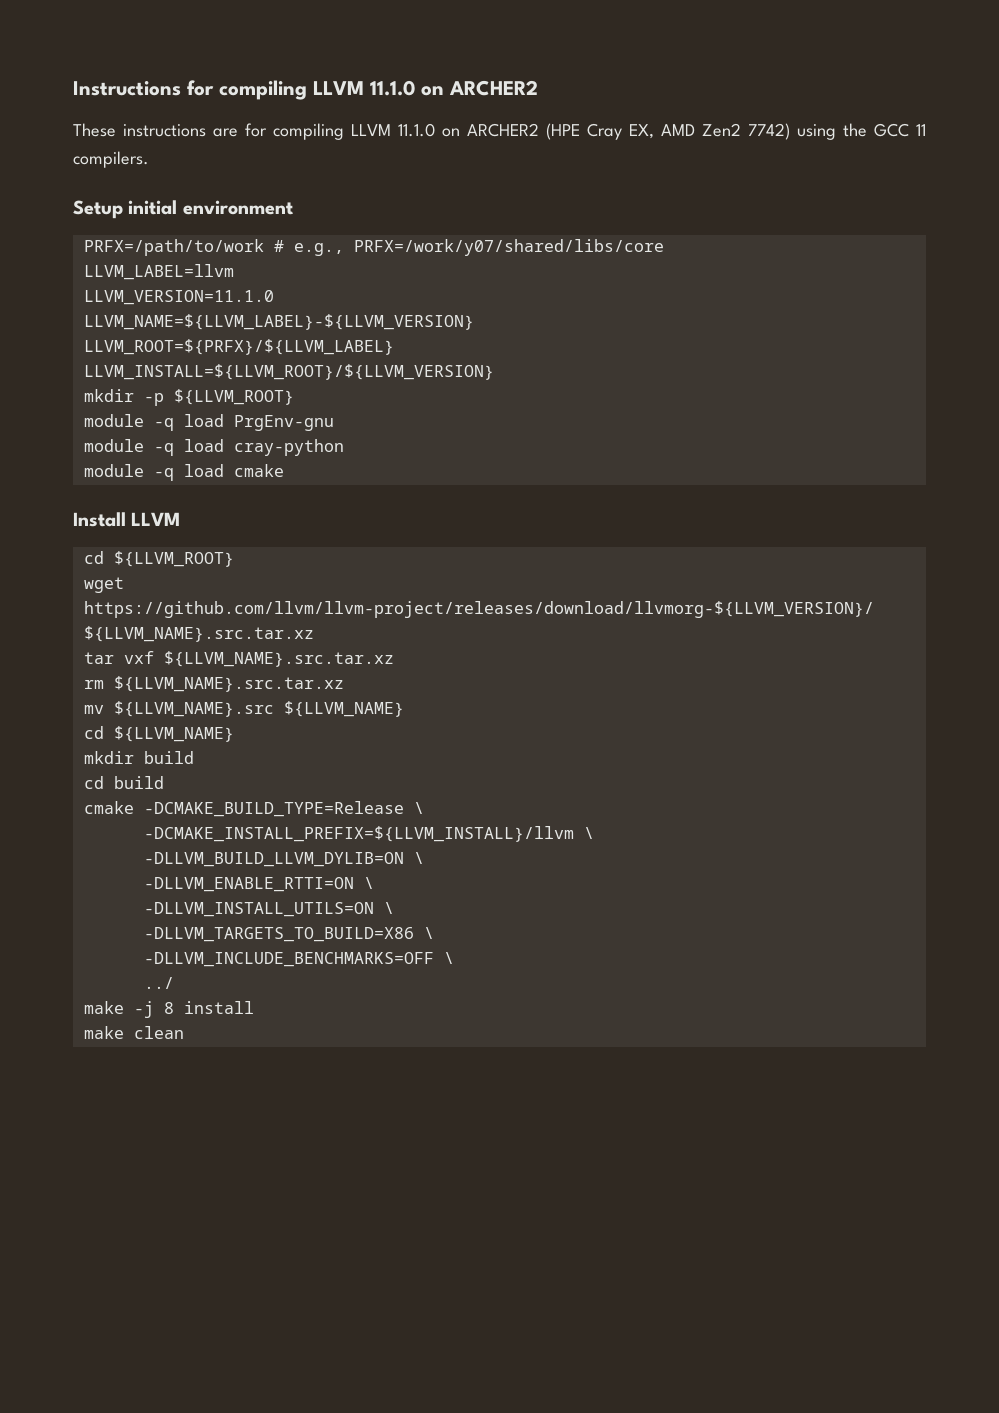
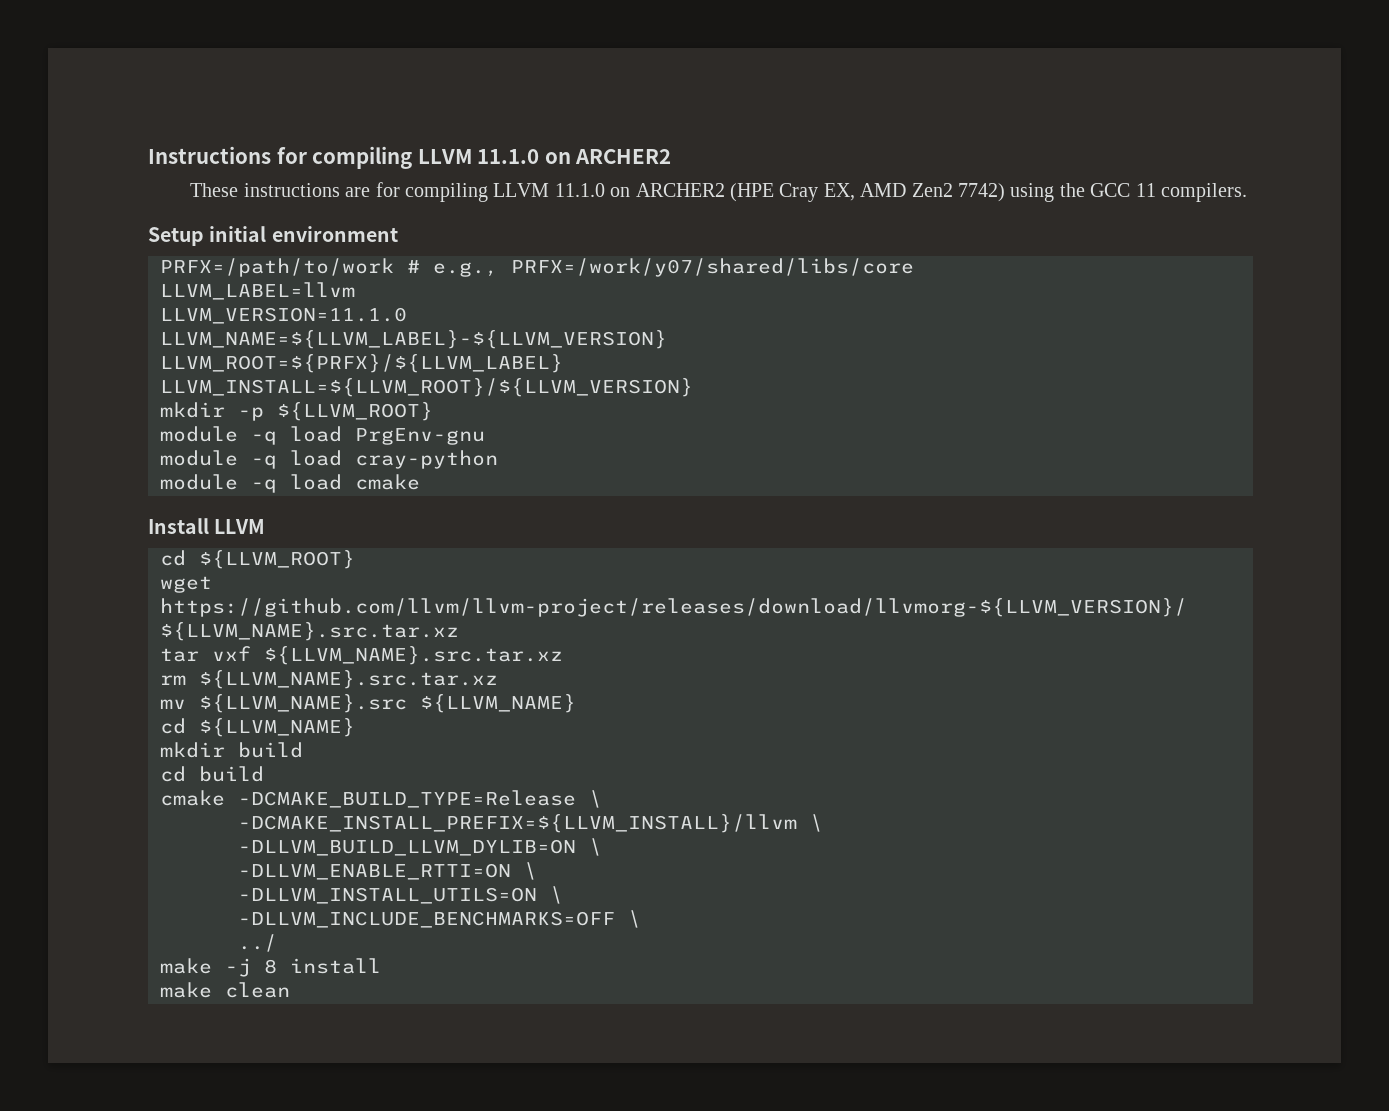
- -DLLVM_TARGETS_TO_BUILD=X86 \

